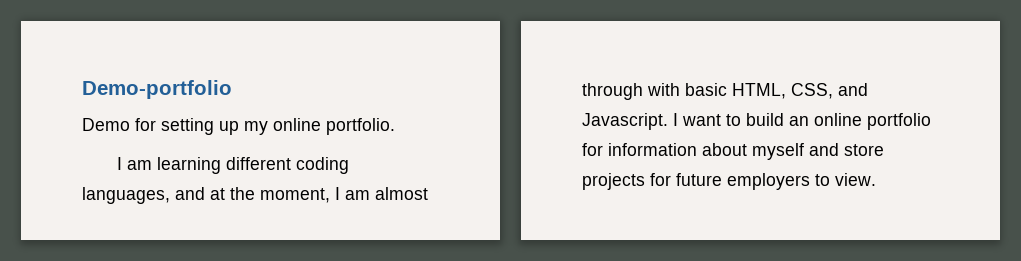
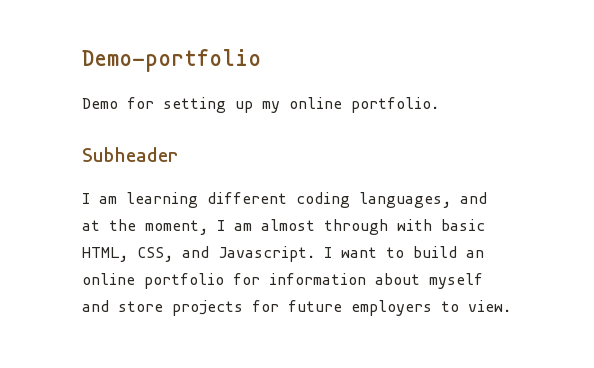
+ Subheader

